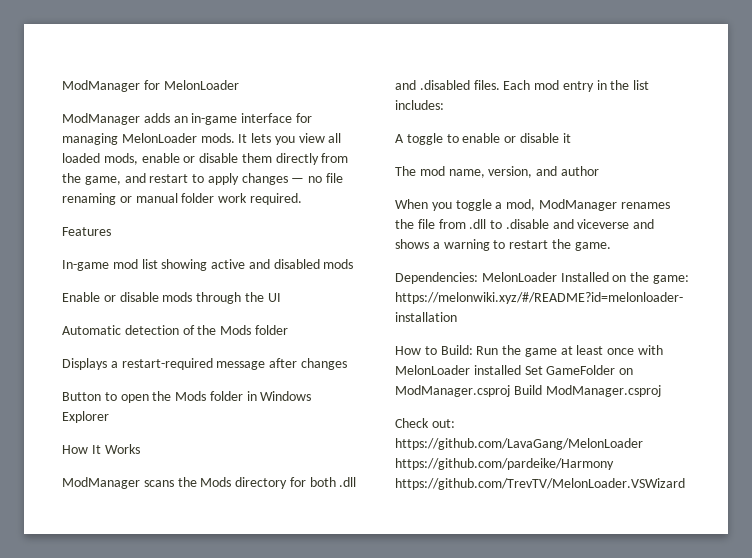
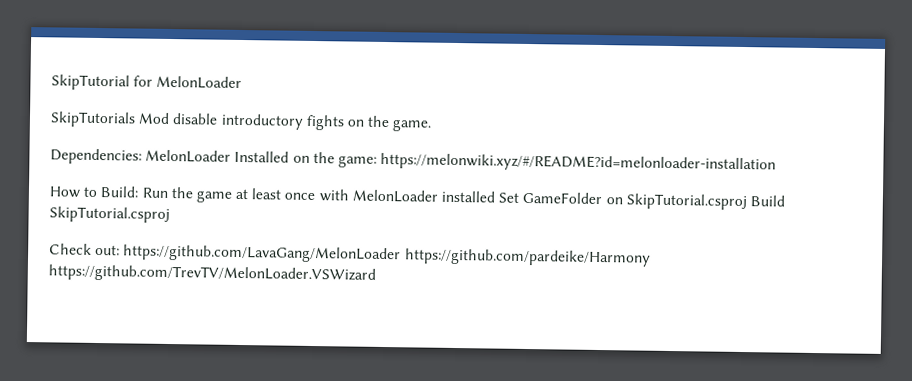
- ModManager for MelonLoader
+ SkipTutorial for MelonLoader
- ModManager adds an in-game interface for managing MelonLoader mods. It lets you view all loaded mods, enable or disable them directly from the game, and restart to apply changes — no file renaming or manual folder work required.
- Features
- In-game mod list showing active and disabled mods
- Enable or disable mods through the UI
- Automatic detection of the Mods folder
- Displays a restart-required message after changes
- Button to open the Mods folder in Windows Explorer
- How It Works
- ModManager scans the Mods directory for both .dll and .disabled files. Each mod entry in the list includes:
- A toggle to enable or disable it
- The mod name, version, and author
- When you toggle a mod, ModManager renames the file from .dll to .disable and viceverse and shows a warning to restart the game.
+ SkipTutorials Mod disable introductory fights on the game.
- How to Build: Run the game at least once with MelonLoader installed Set GameFolder on ModManager.csproj Build ModManager.csproj
+ How to Build: Run the game at least once with MelonLoader installed Set GameFolder on SkipTutorial.csproj Build SkipTutorial.csproj

